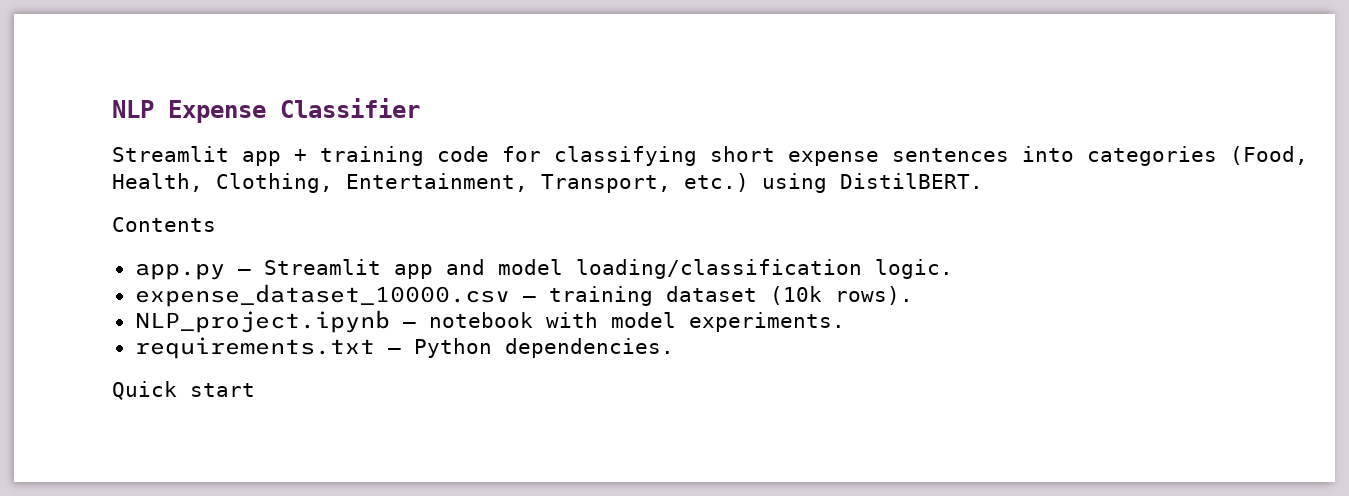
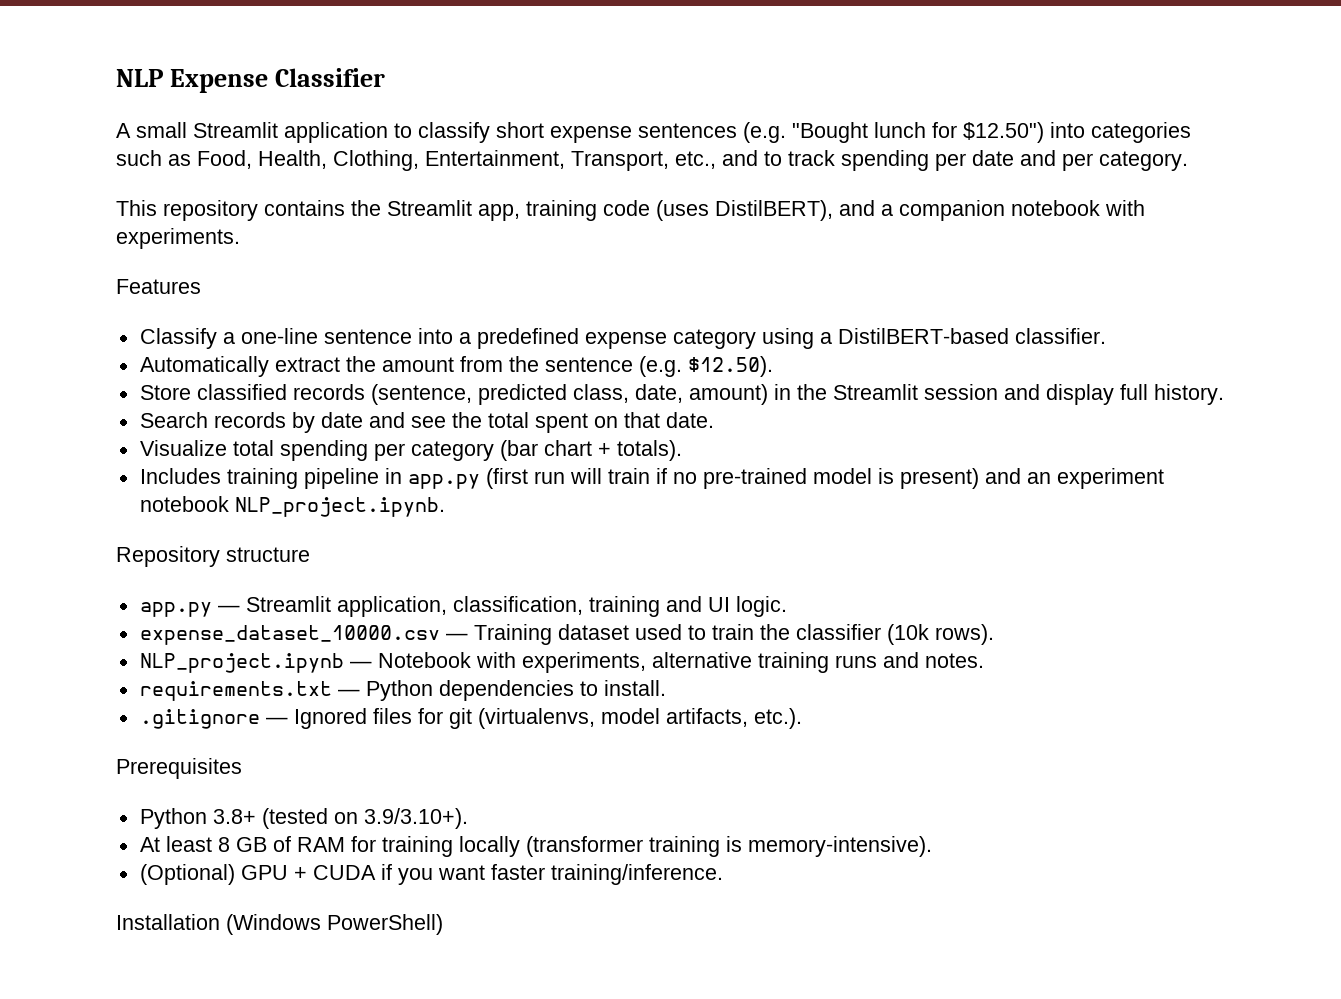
- Streamlit app + training code for classifying short expense sentences into categories (Food, Health, Clothing, Entertainment, Transport, etc.) using DistilBERT.
- Contents
- app.py — Streamlit app and model loading/classification logic.
- expense_dataset_10000.csv — training dataset (10k rows).
- NLP_project.ipynb — notebook with model experiments.
- requirements.txt — Python dependencies.
- Quick start
+ A small Streamlit application to classify short expense sentences (e.g. "Bought lunch for $12.50") into categories such as Food, Health, Clothing, Entertainment, Transport, etc., and to track spending per date and per category.
+ This repository contains the Streamlit app, training code (uses DistilBERT), and a companion notebook with experiments.
+ Features
+ Classify a one-line sentence into a predefined expense category using a DistilBERT-based classifier.
+ Automatically extract the amount from the sentence (e.g. $12.50).
+ Store classified records (sentence, predicted class, date, amount) in the Streamlit session and display full history.
+ Search records by date and see the total spent on that date.
+ Visualize total spending per category (bar chart + totals).
+ Includes training pipeline in app.py (first run will train if no pre-trained model is present) and an experiment notebook NLP_project.ipynb.
+ Repository structure
+ app.py — Streamlit application, classification, training and UI logic.
+ expense_dataset_10000.csv — Training dataset used to train the classifier (10k rows).
+ NLP_project.ipynb — Notebook with experiments, alternative training runs and notes.
+ requirements.txt — Python dependencies to install.
+ .gitignore — Ignored files for git (virtualenvs, model artifacts, etc.).
+ Prerequisites
+ Python 3.8+ (tested on 3.9/3.10+).
+ At least 8 GB of RAM for training locally (transformer training is memory-intensive).
+ (Optional) GPU + CUDA if you want faster training/inference.
+ Installation (Windows PowerShell)

